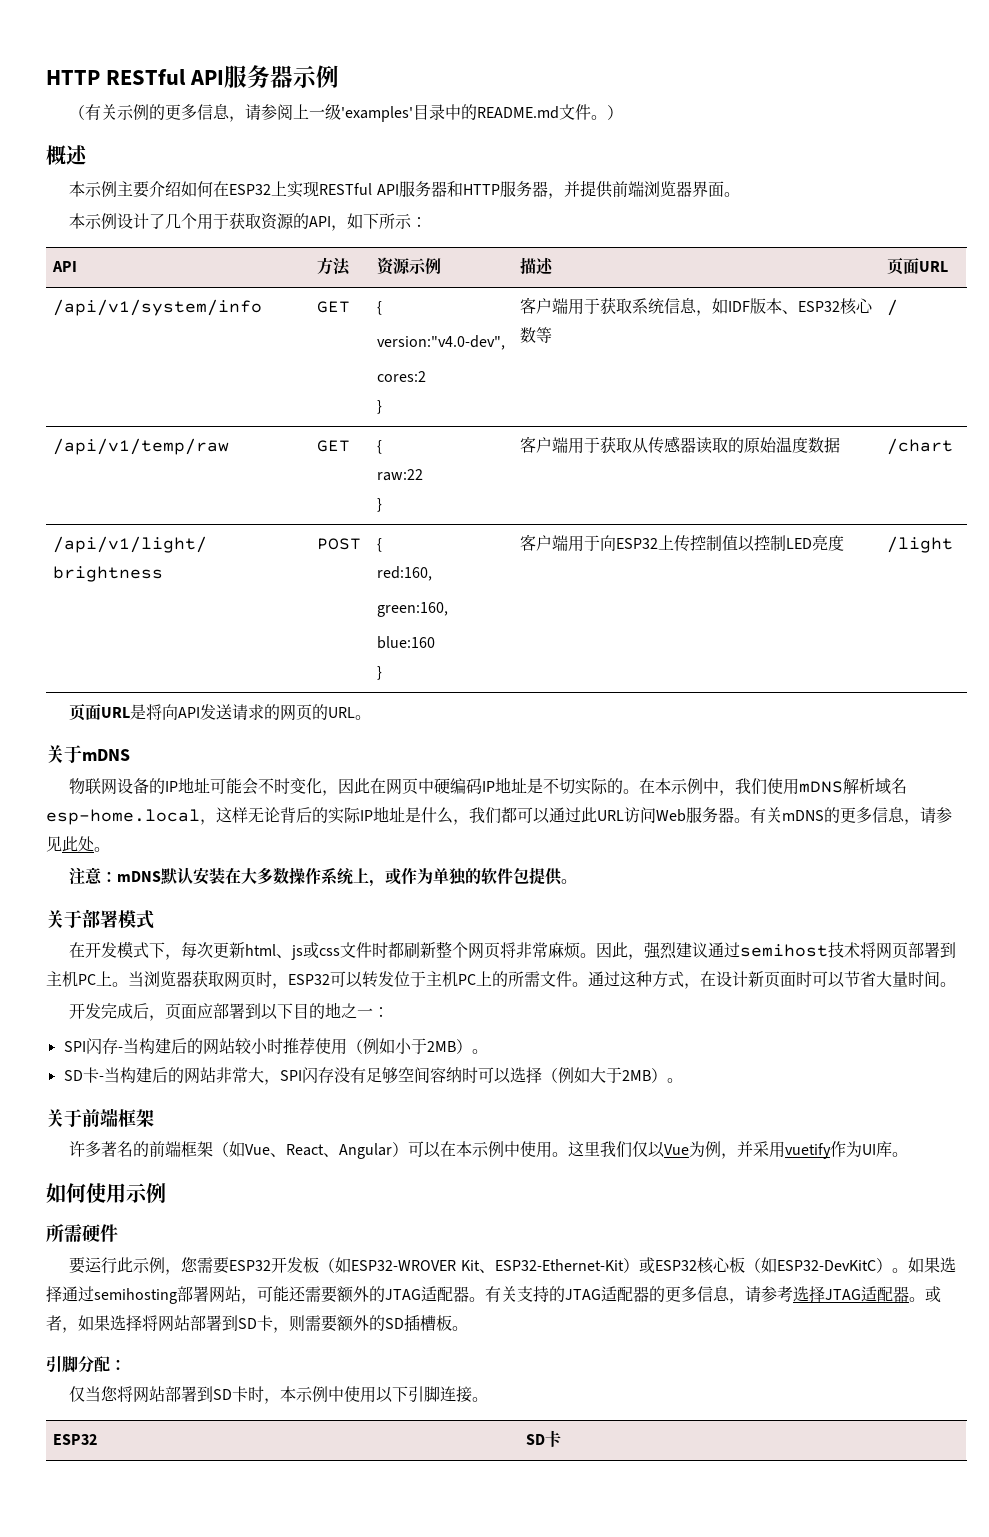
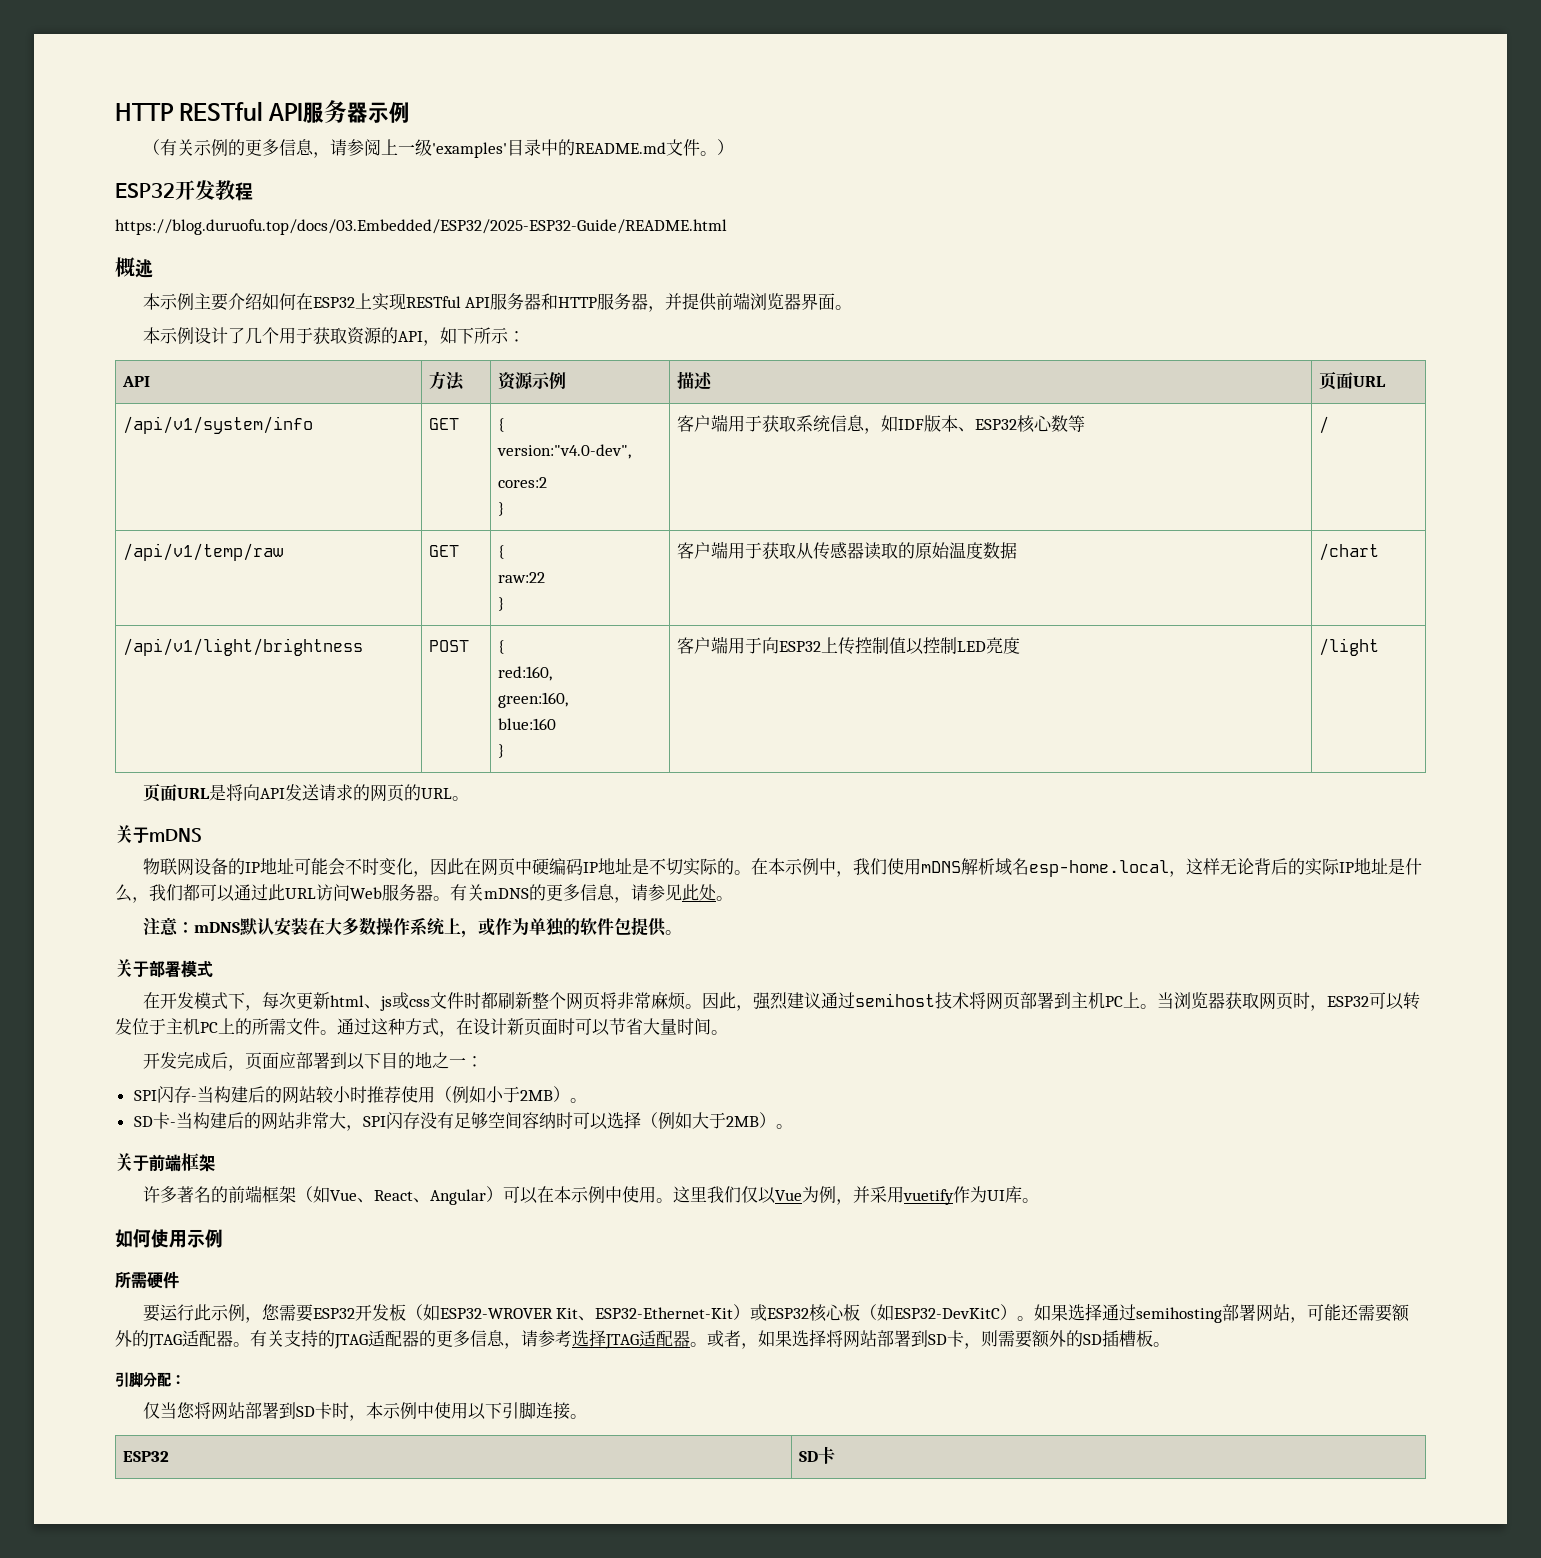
+ ESP32开发教程
+ https://blog.duruofu.top/docs/03.Embedded/ESP32/2025-ESP32-Guide/README.html

